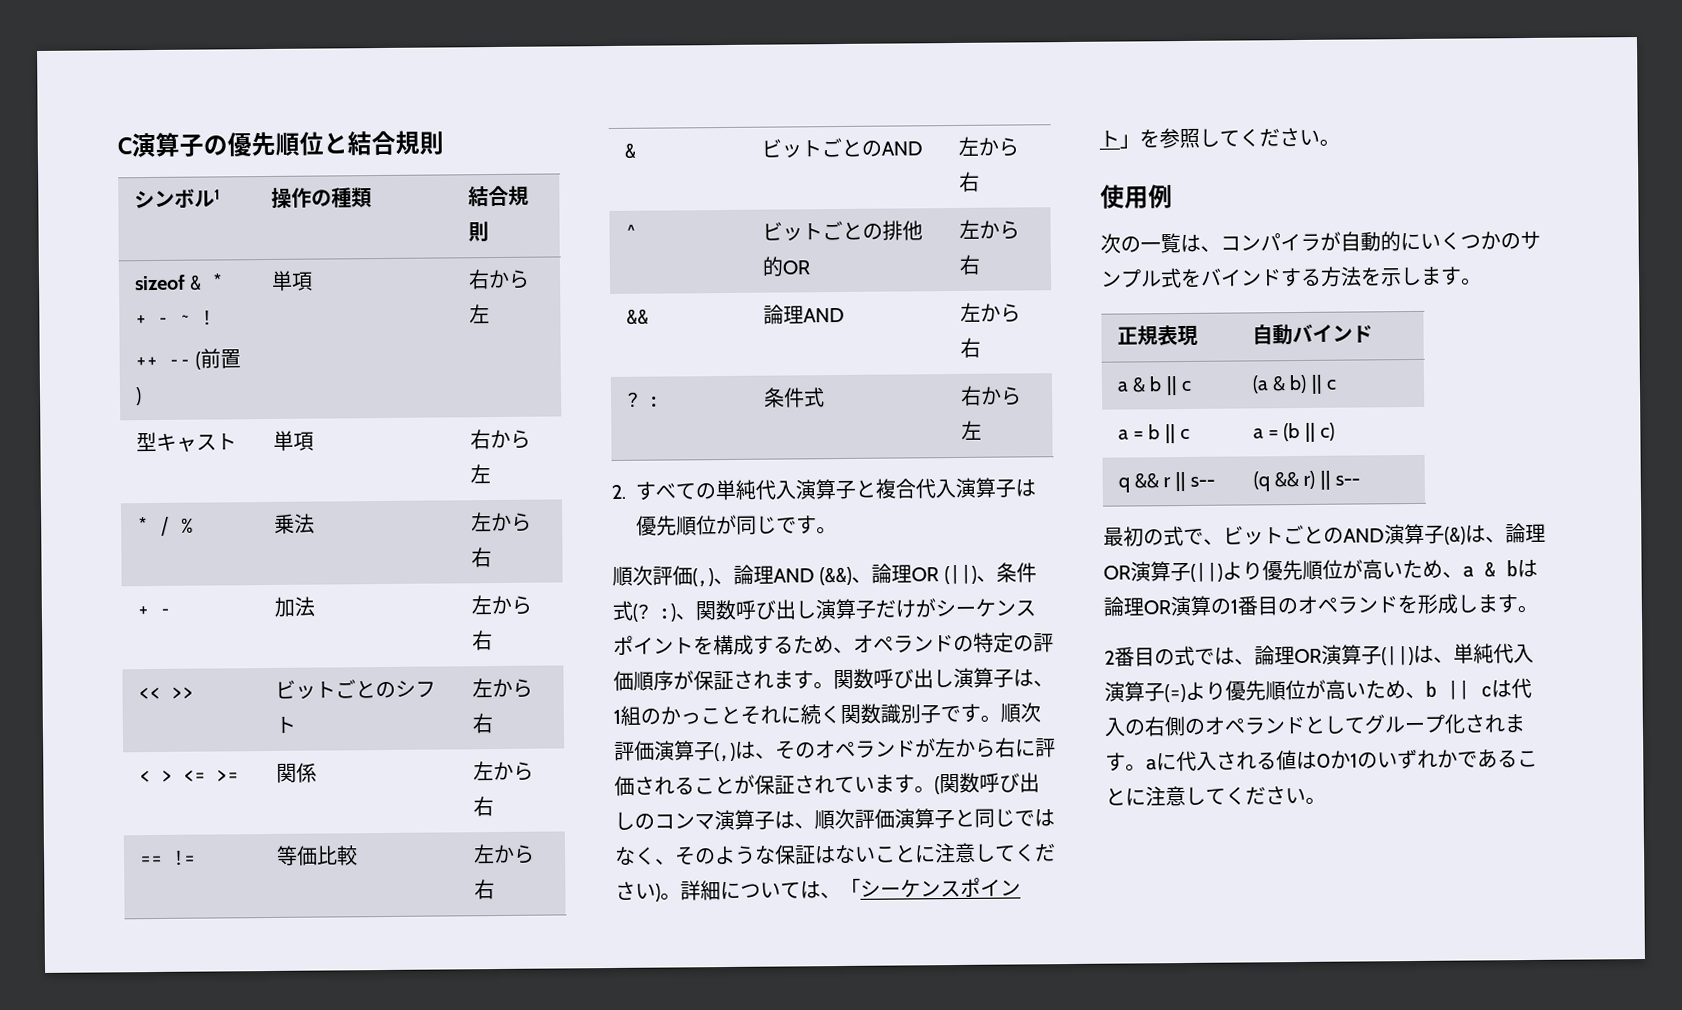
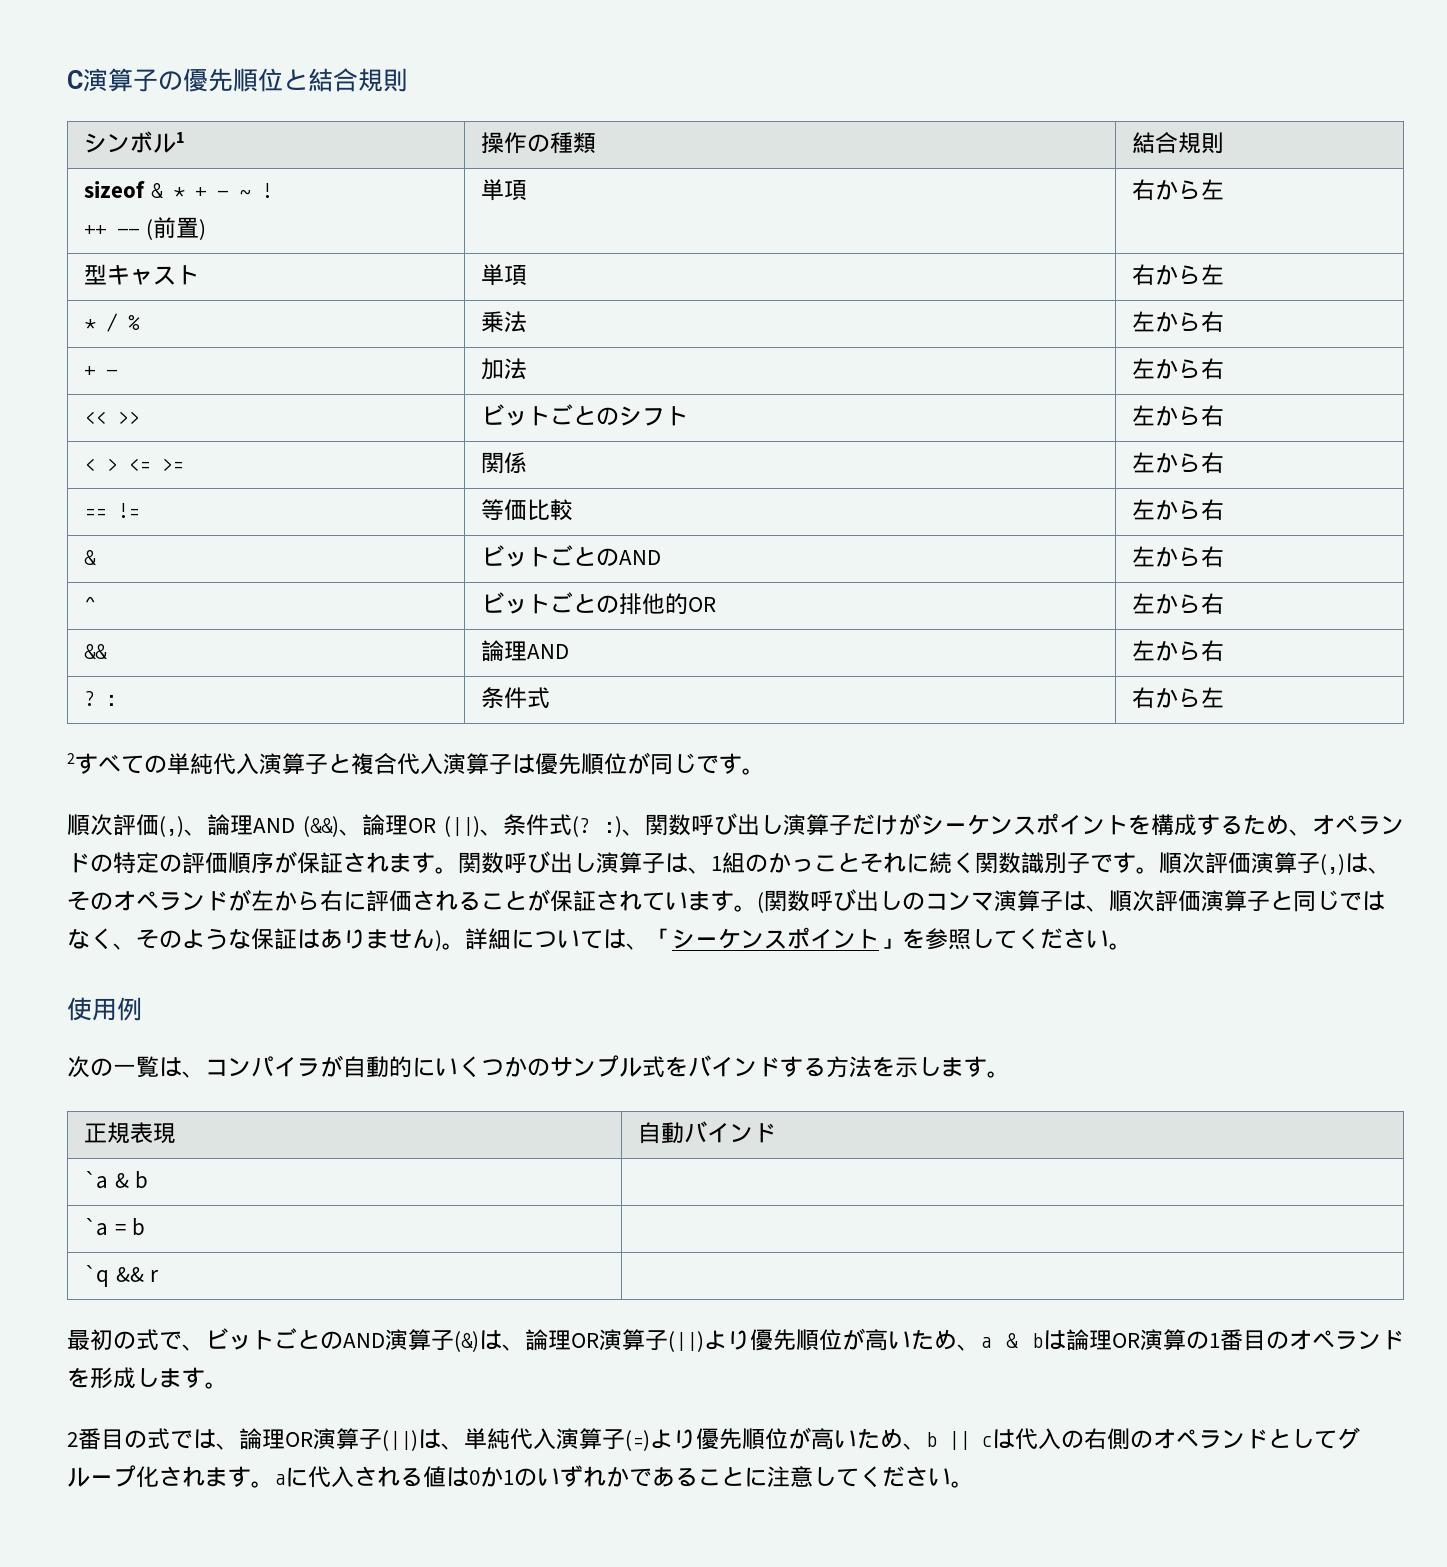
- 2.すべての単純代入演算子と複合代入演算子は優先順位が同じです。
+ 2すべての単純代入演算子と複合代入演算子は優先順位が同じです。
- (関数呼び出しのコンマ演算子は、順次評価演算子と同じではなく、そのような保証はないことに注意してください)。
+ (関数呼び出しのコンマ演算子は、順次評価演算子と同じではなく、そのような保証はありません)。
- a & b || c | (a & b) || c
- a = b || c | a = (b || c)
- q && r || s-- | (q && r) || s--
+ `a & b |
+ `a = b |
+ `q && r |

